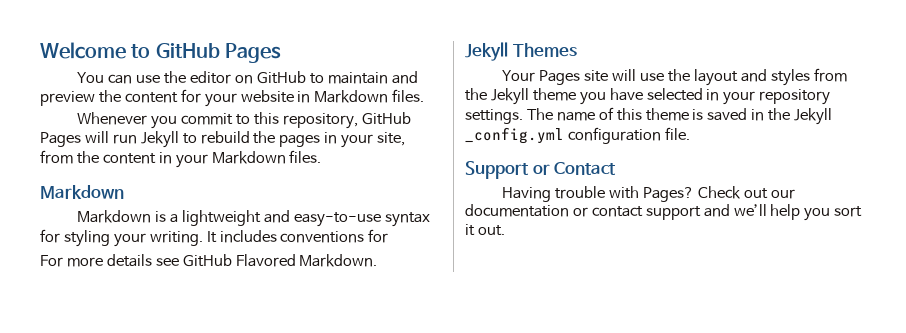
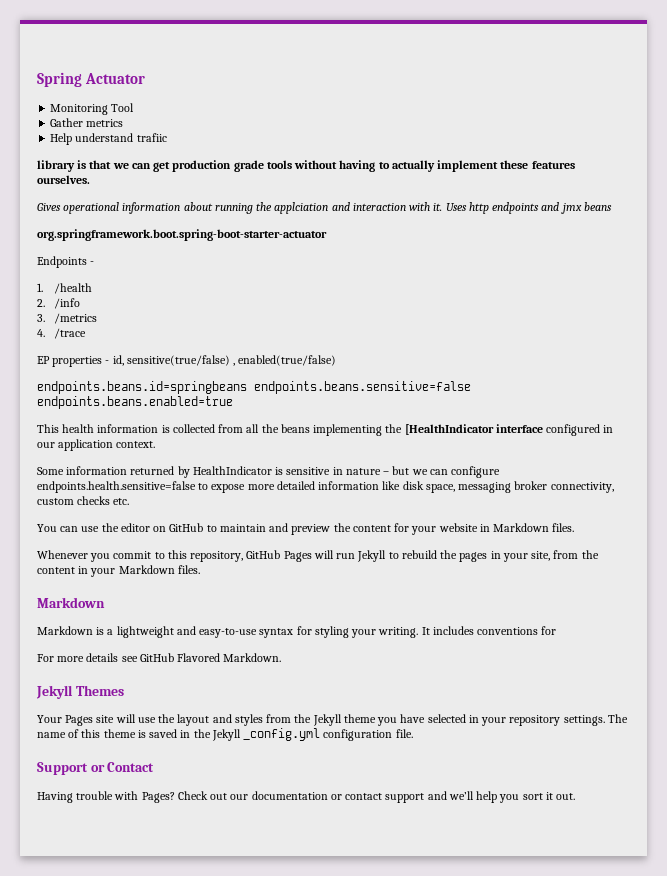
- Welcome to GitHub Pages
+ Spring Actuator
+ Monitoring Tool
+ Gather metrics
+ Help understand trafiic
+ library is that we can get production grade tools without having to actually implement these features ourselves.
+ Gives operational information about running the applciation and interaction with it. Uses http endpoints and jmx beans
+ org.springframework.boot.spring-boot-starter-actuator
+ Endpoints -
+ 1. /health
+ 2. /info
+ 3. /metrics
+ 4. /trace
+ EP properties - id, sensitive(true/false) , enabled(true/false)
+ endpoints.beans.id=springbeans endpoints.beans.sensitive=false endpoints.beans.enabled=true
+ This health information is collected from all the beans implementing the [HealthIndicator interface configured in our application context.
+ Some information returned by HealthIndicator is sensitive in nature – but we can configure endpoints.health.sensitive=false to expose more detailed information like disk space, messaging broker connectivity, custom checks etc.

